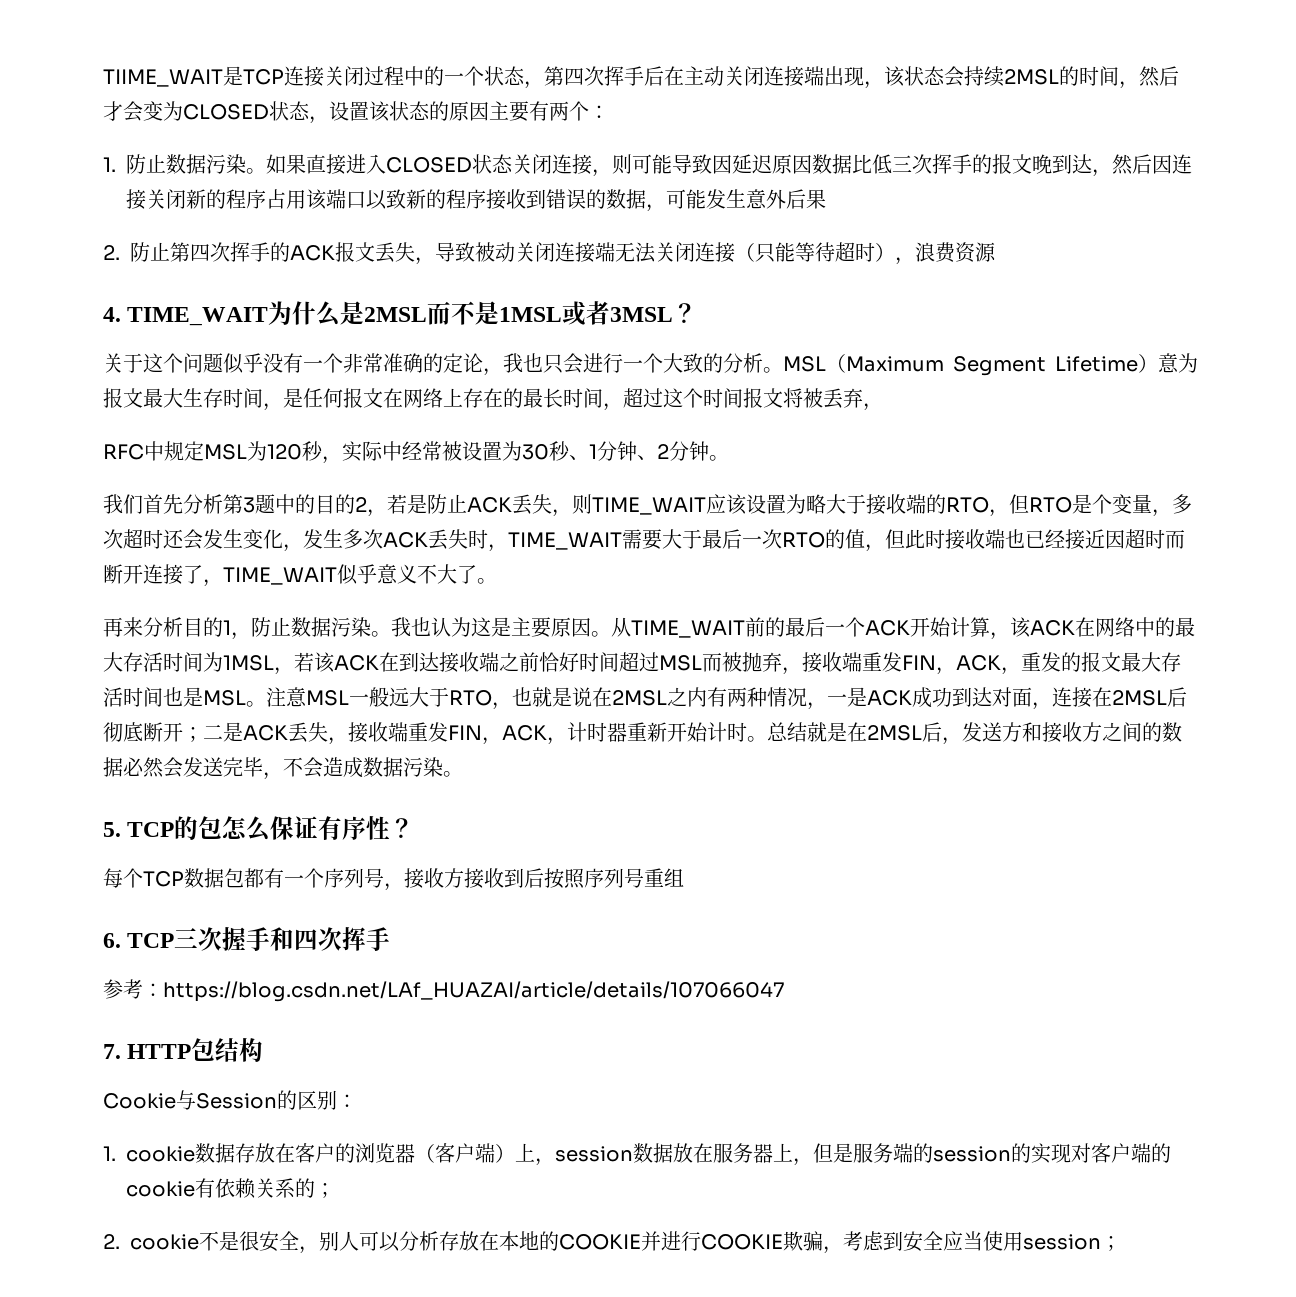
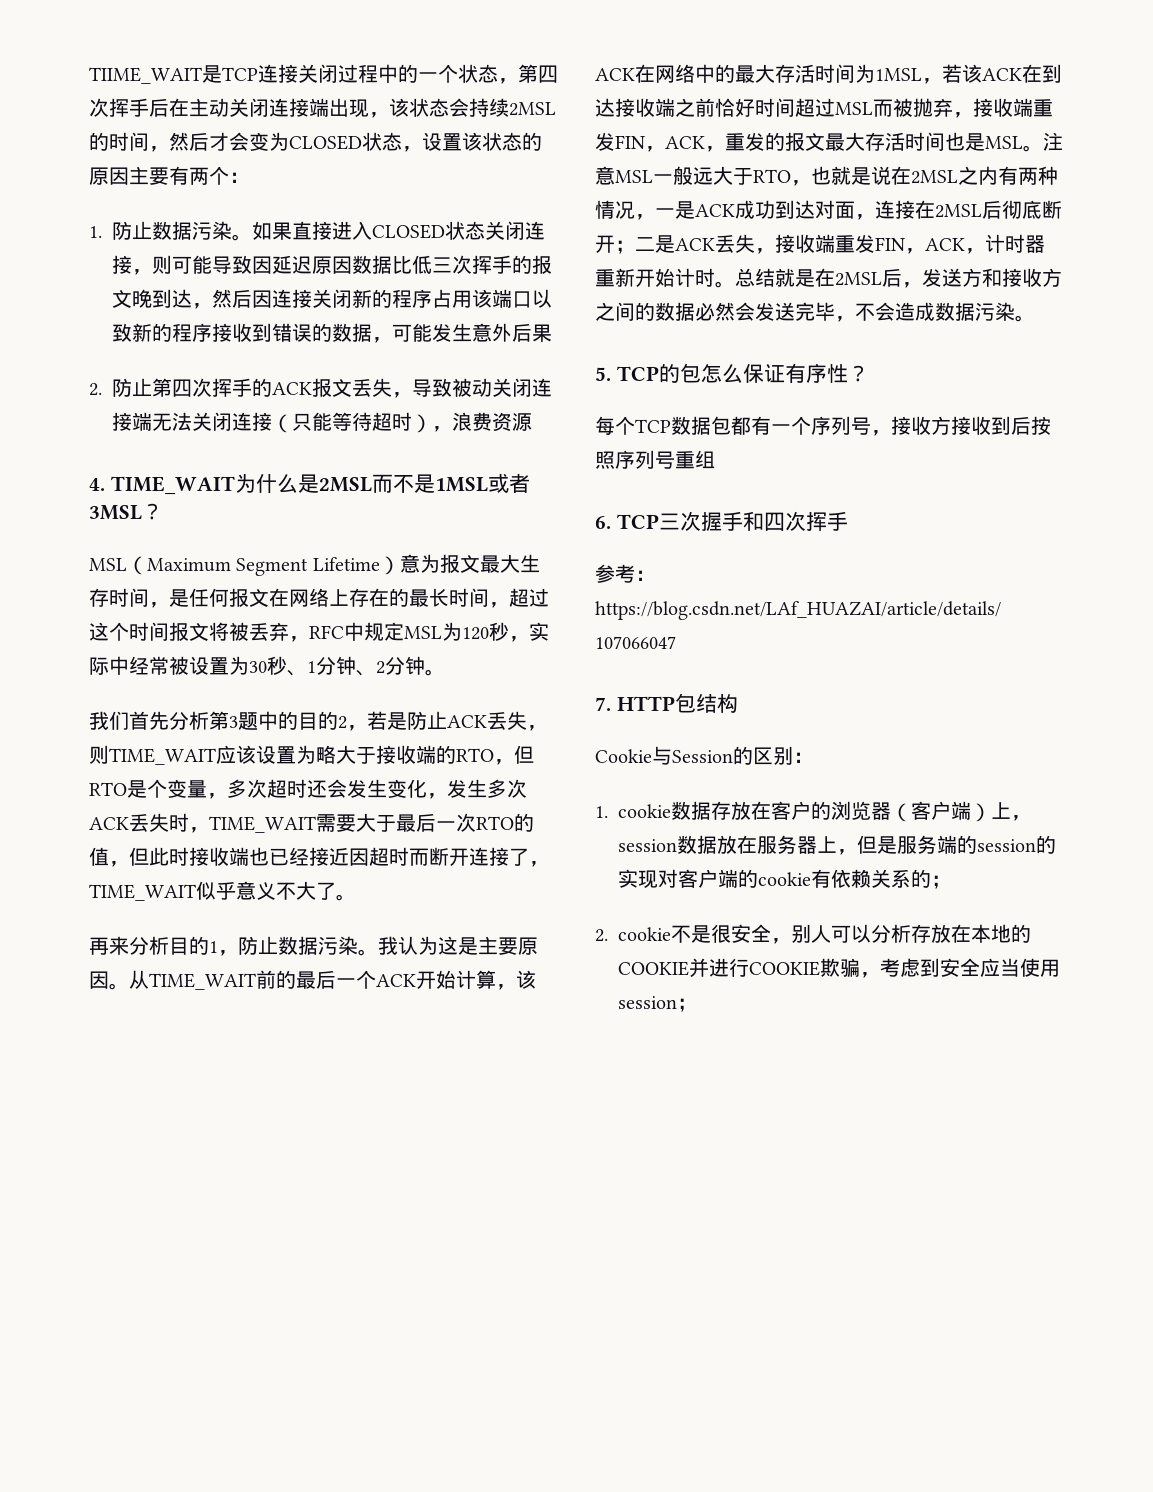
- 关于这个问题似乎没有一个非常准确的定论，我也只会进行一个大致的分析。MSL（Maximum Segment Lifetime）意为报文最大生存时间，是任何报文在网络上存在的最长时间，超过这个时间报文将被丢弃，
- RFC中规定MSL为120秒，实际中经常被设置为30秒、1分钟、2分钟。
+ MSL（Maximum Segment Lifetime）意为报文最大生存时间，是任何报文在网络上存在的最长时间，超过这个时间报文将被丢弃，RFC中规定MSL为120秒，实际中经常被设置为30秒、1分钟、2分钟。
- 我也认为这是主要原因。
+ 我认为这是主要原因。

